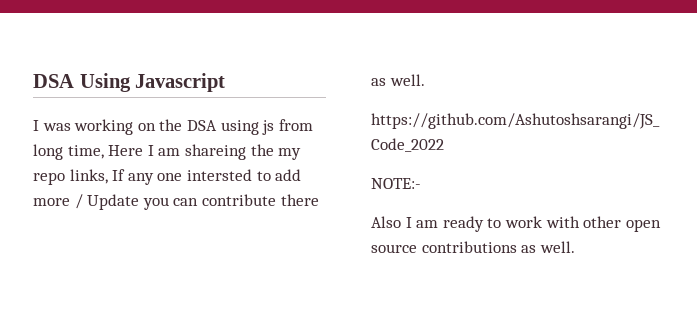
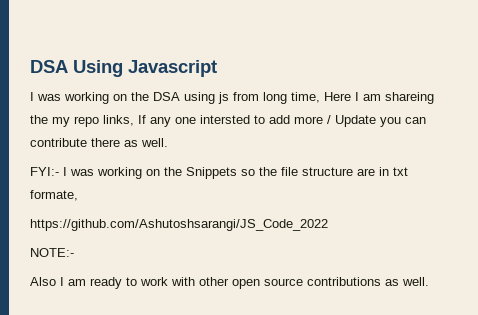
+ FYI:- I was working on the Snippets so the file structure are in txt formate,

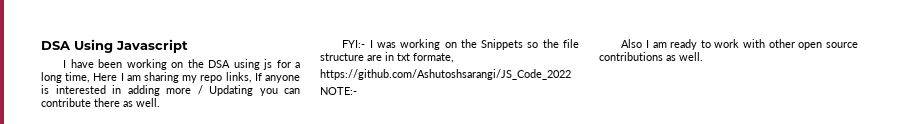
- I was working on the DSA using js from long time, Here I am shareing the my repo links, If any one intersted to add more / Update you can contribute there as well.
+ I have been working on the DSA using js for a long time, Here I am sharing my repo links, If anyone is interested in adding more / Updating you can contribute there as well.

